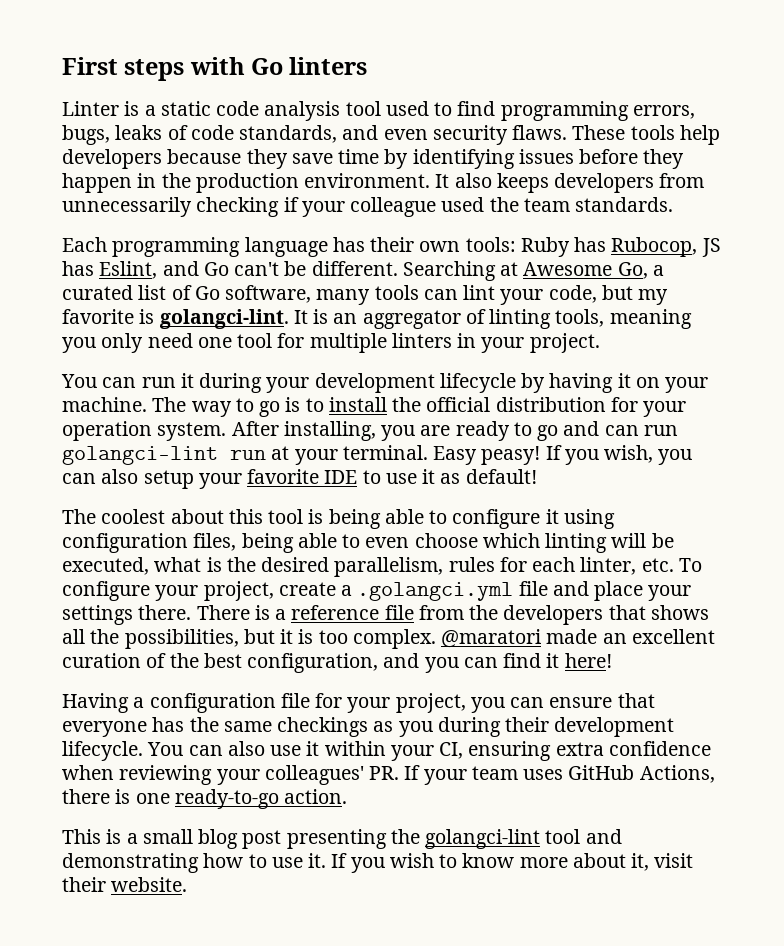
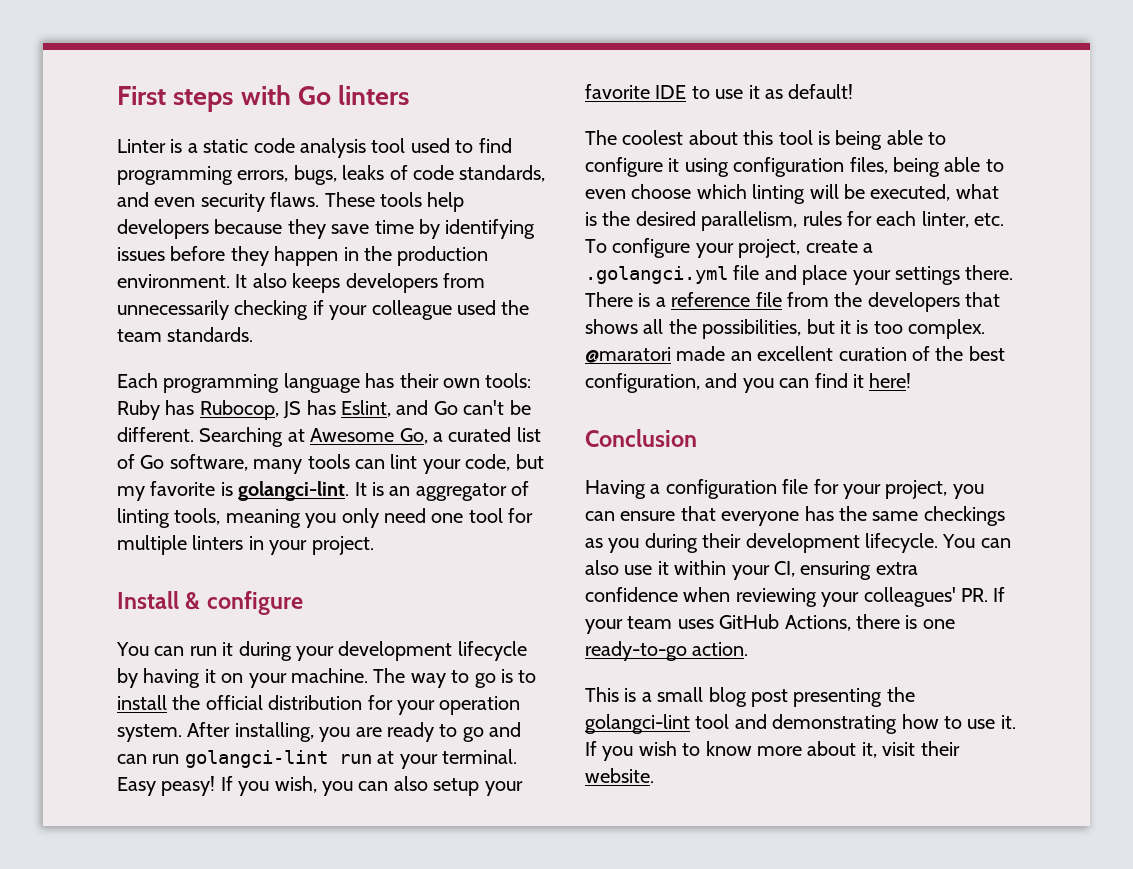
+ Install & configure
+ Conclusion

